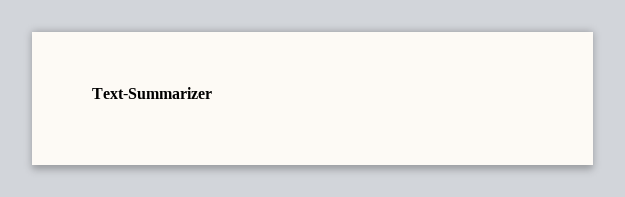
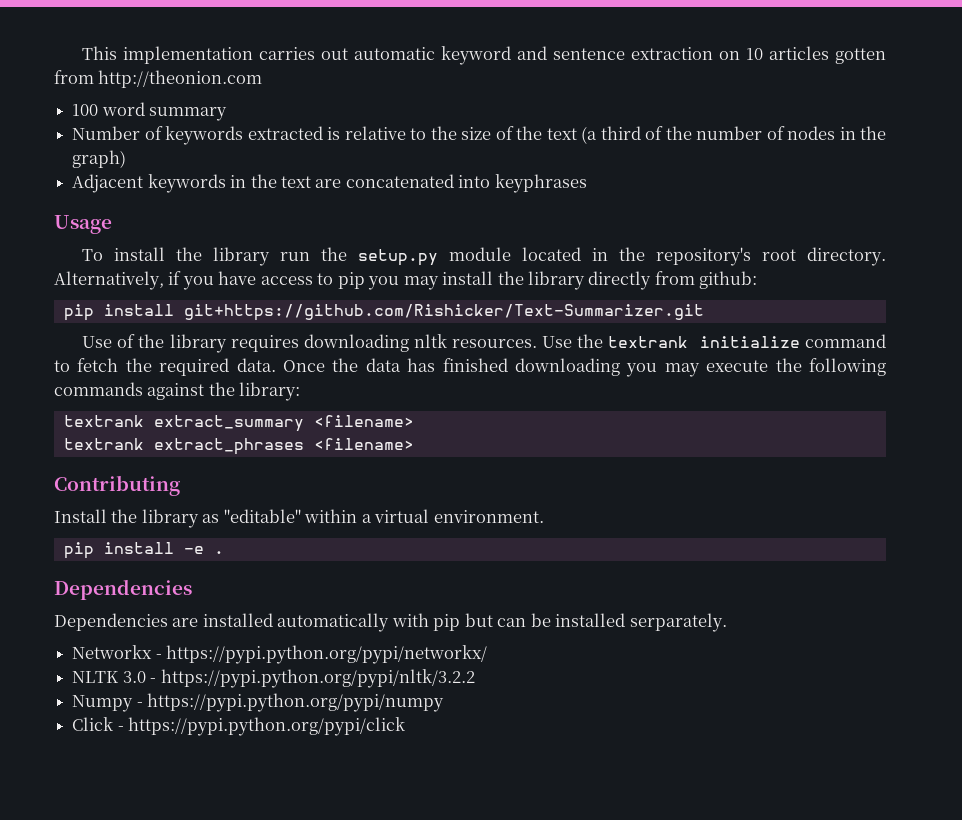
- Text-Summarizer
+ This implementation carries out automatic keyword and sentence extraction on 10 articles gotten from http://theonion.com
+ 100 word summary
+ Number of keywords extracted is relative to the size of the text (a third of the number of nodes in the graph)
+ Adjacent keywords in the text are concatenated into keyphrases
+ Usage
+ To install the library run the setup.py module located in the repository's root directory. Alternatively, if you have access to pip you may install the library directly from github:
+ pip install git+https://github.com/Rishicker/Text-Summarizer.git
+ Use of the library requires downloading nltk resources. Use the textrank initialize command to fetch the required data. Once the data has finished downloading you may execute the following commands against the library:
+ textrank extract_summary <filename>
+ textrank extract_phrases <filename>
+ Contributing
+ Install the library as "editable" within a virtual environment.
+ pip install -e .
+ Dependencies
+ Dependencies are installed automatically with pip but can be installed serparately.
+ Networkx - https://pypi.python.org/pypi/networkx/
+ NLTK 3.0 - https://pypi.python.org/pypi/nltk/3.2.2
+ Numpy - https://pypi.python.org/pypi/numpy
+ Click - https://pypi.python.org/pypi/click

